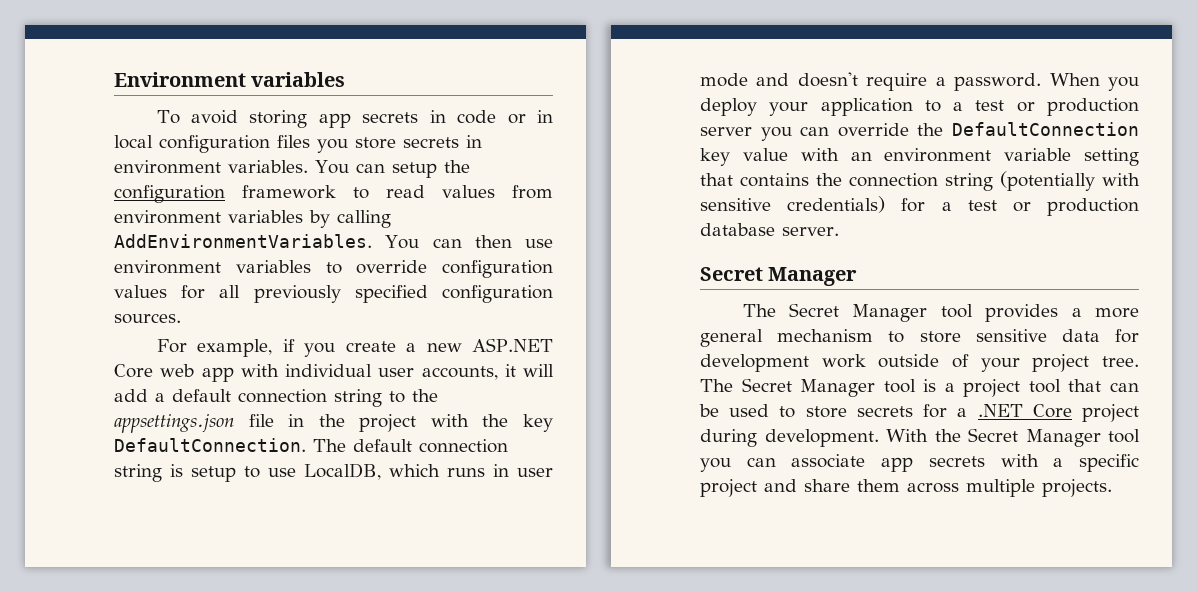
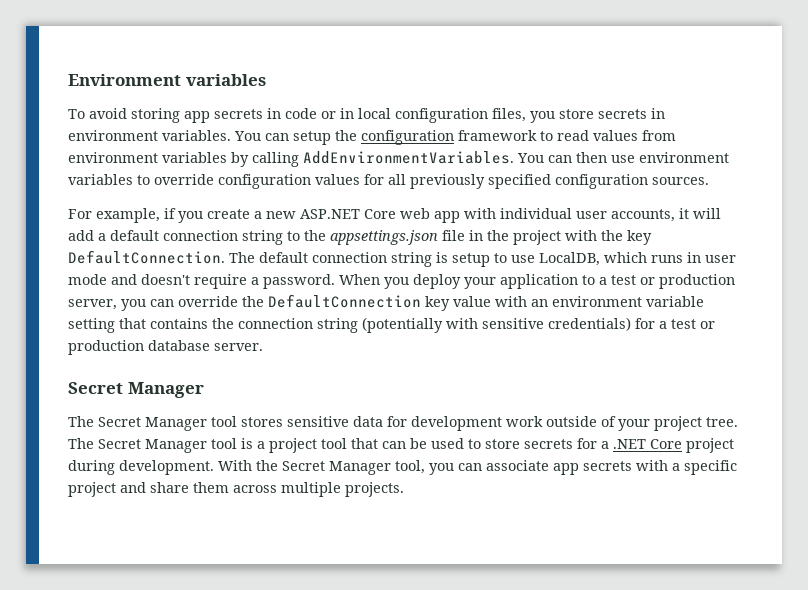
- To avoid storing app secrets in code or in local configuration files you store secrets in environment variables.
+ To avoid storing app secrets in code or in local configuration files, you store secrets in environment variables.
- When you deploy your application to a test or production server you can override the DefaultConnection key value with an environment variable setting that contains the connection string (potentially with sensitive credentials) for a test or production database server.
+ When you deploy your application to a test or production server, you can override the DefaultConnection key value with an environment variable setting that contains the connection string (potentially with sensitive credentials) for a test or production database server.
- The Secret Manager tool provides a more general mechanism to store sensitive data for development work outside of your project tree.
+ The Secret Manager tool stores sensitive data for development work outside of your project tree.
- With the Secret Manager tool you can associate app secrets with a specific project and share them across multiple projects.
+ With the Secret Manager tool, you can associate app secrets with a specific project and share them across multiple projects.

